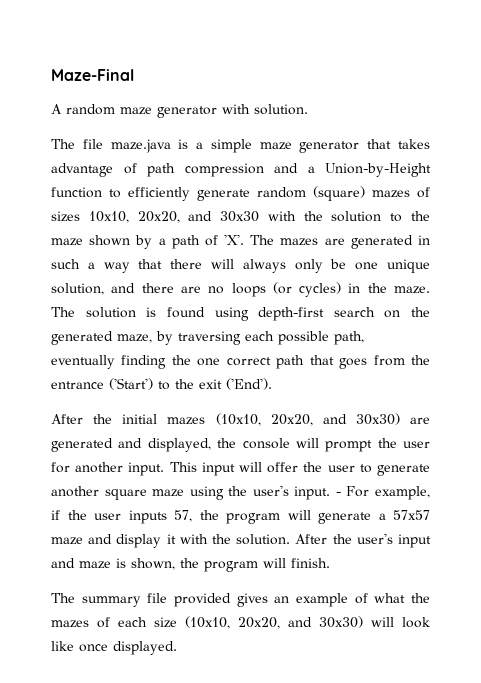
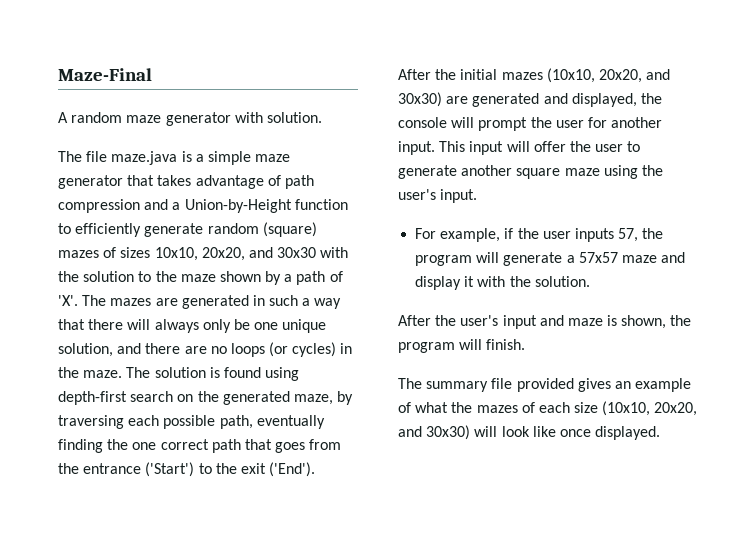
- This input will offer the user to generate another square maze using the user's input. - For example, if the user inputs 57, the program will generate a 57x57 maze and display it with the solution. After the user's input and maze is shown, the program will finish.
+ This input will offer the user to generate another square maze using the user's input.
+ For example, if the user inputs 57, the program will generate a 57x57 maze and display it with the solution.
+ After the user's input and maze is shown, the program will finish.

